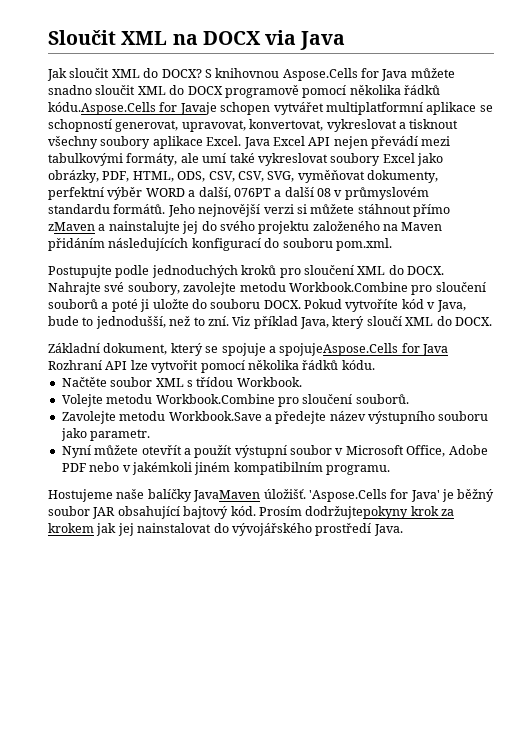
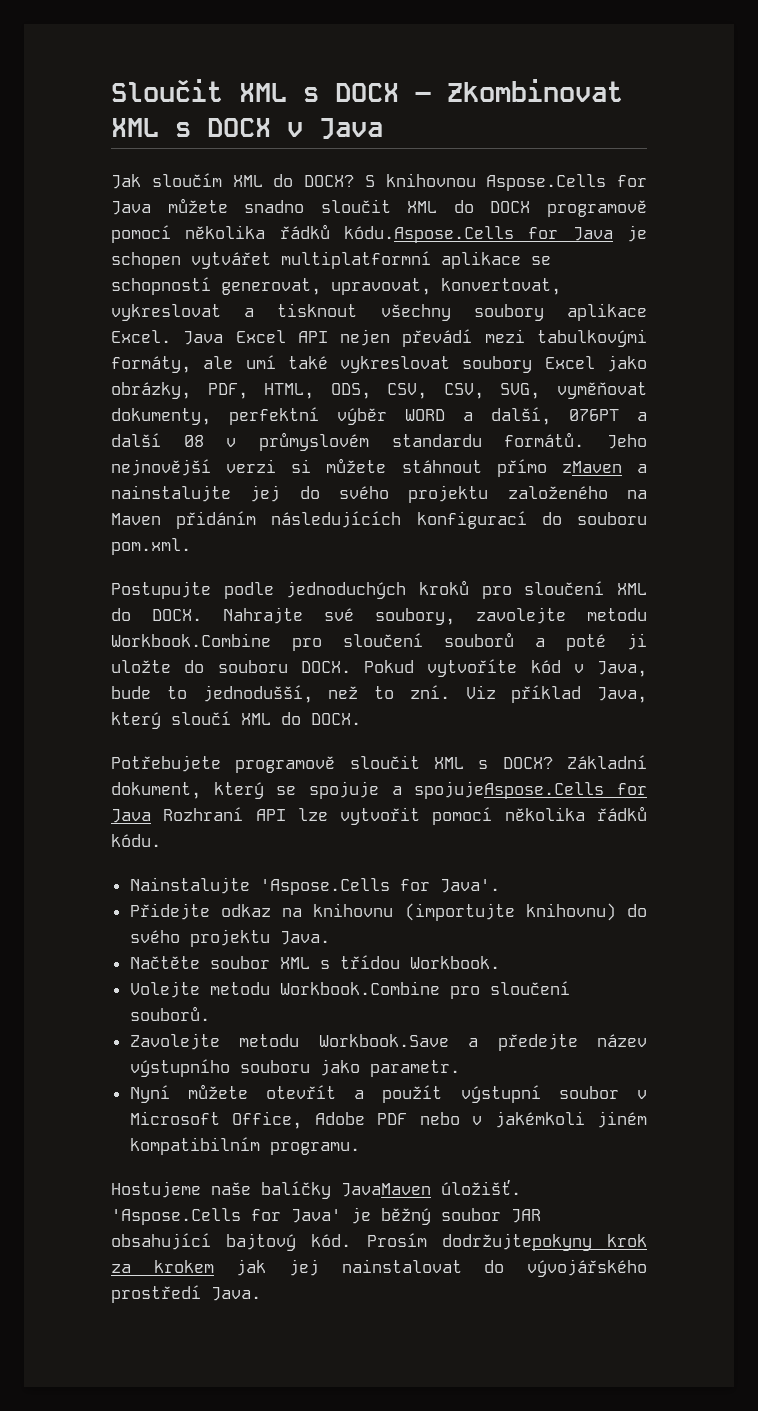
- Sloučit XML na DOCX via Java
+ Sloučit XML s DOCX – Zkombinovat XML s DOCX v Java
- Jak sloučit XML do DOCX?
+ Jak sloučím XML do DOCX?
- S knihovnou Aspose.Cells for Java můžete snadno sloučit XML do DOCX programově pomocí několika řádků kódu.Aspose.Cells for Javaje schopen vytvářet multiplatformní aplikace se schopností generovat, upravovat, konvertovat, vykreslovat a tisknout všechny soubory aplikace Excel.
+ S knihovnou Aspose.Cells for Java můžete snadno sloučit XML do DOCX programově pomocí několika řádků kódu.Aspose.Cells for Java je schopen vytvářet multiplatformní aplikace se schopností generovat, upravovat, konvertovat, vykreslovat a tisknout všechny soubory aplikace Excel.
+ Potřebujete programově sloučit XML s DOCX?
+ Nainstalujte 'Aspose.Cells for Java'.
+ Přidejte odkaz na knihovnu (importujte knihovnu) do svého projektu Java.

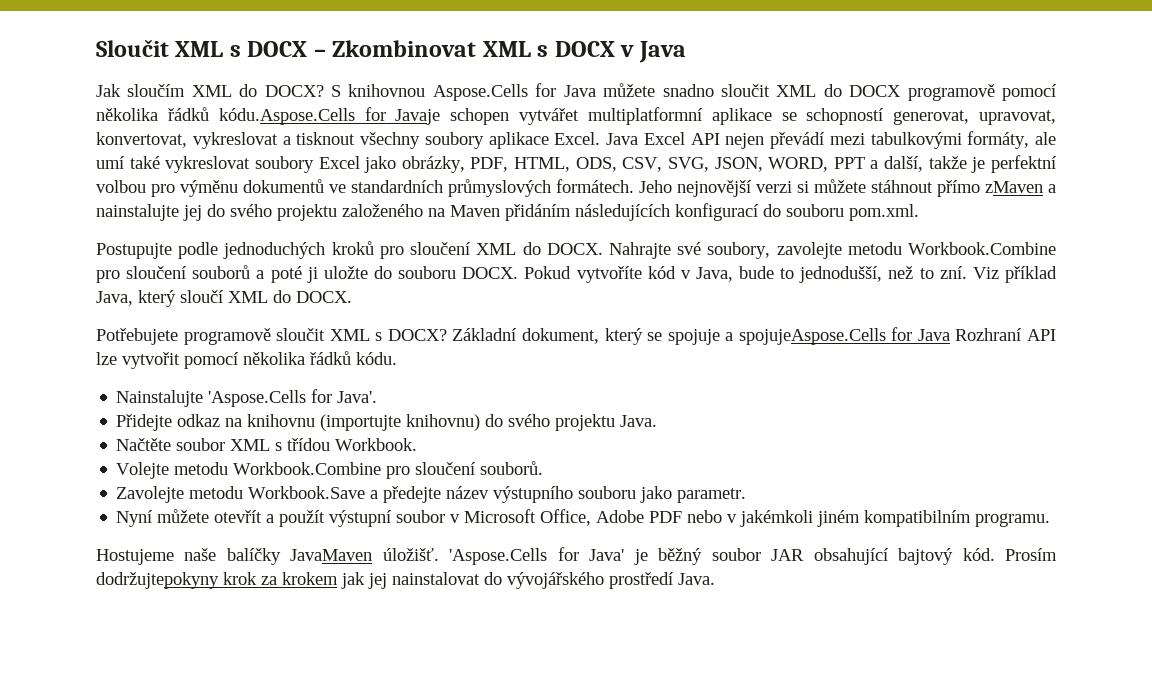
- S knihovnou Aspose.Cells for Java můžete snadno sloučit XML do DOCX programově pomocí několika řádků kódu.Aspose.Cells for Java je schopen vytvářet multiplatformní aplikace se schopností generovat, upravovat, konvertovat, vykreslovat a tisknout všechny soubory aplikace Excel.
+ S knihovnou Aspose.Cells for Java můžete snadno sloučit XML do DOCX programově pomocí několika řádků kódu.Aspose.Cells for Javaje schopen vytvářet multiplatformní aplikace se schopností generovat, upravovat, konvertovat, vykreslovat a tisknout všechny soubory aplikace Excel.
- Java Excel API nejen převádí mezi tabulkovými formáty, ale umí také vykreslovat soubory Excel jako obrázky, PDF, HTML, ODS, CSV, CSV, SVG, vyměňovat dokumenty, perfektní výběr WORD a další, 076PT a další 08 v průmyslovém standardu formátů.
+ Java Excel API nejen převádí mezi tabulkovými formáty, ale umí také vykreslovat soubory Excel jako obrázky, PDF, HTML, ODS, CSV, SVG, JSON, WORD, PPT a další, takže je perfektní volbou pro výměnu dokumentů ve standardních průmyslových formátech.

